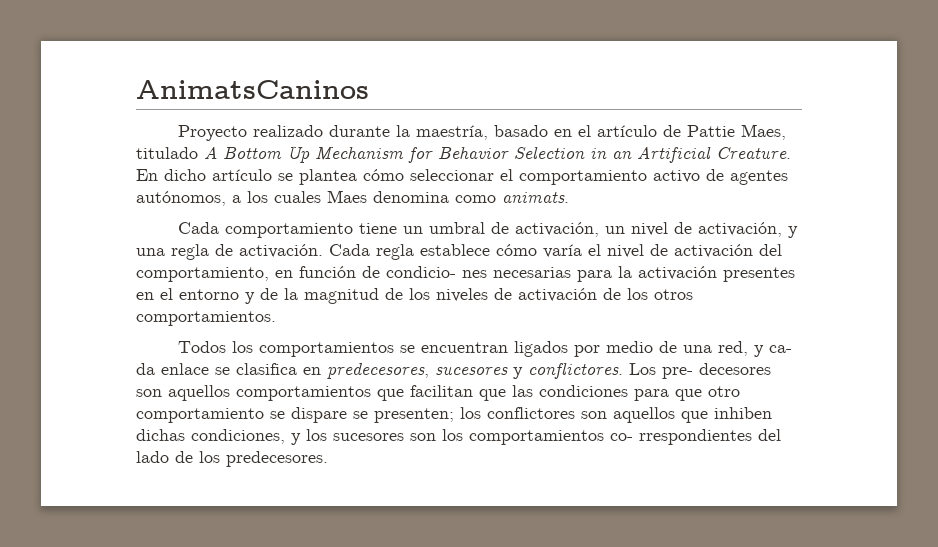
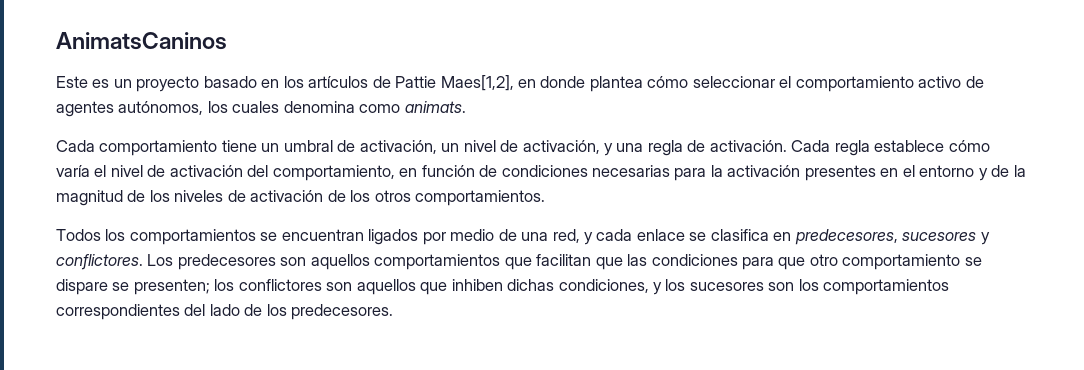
- Proyecto realizado durante la maestría, basado en el artículo de Pattie Maes, titulado A Bottom Up Mechanism for Behavior Selection in an Artificial Creature. En dicho artículo se plantea cómo seleccionar el comportamiento activo de agentes autónomos, a los cuales Maes denomina como animats.
+ Este es un proyecto basado en los artículos de Pattie Maes[1,2], en donde plantea cómo seleccionar el comportamiento activo de agentes autónomos, los cuales denomina como animats.
- Cada regla establece cómo varía el nivel de activación del comportamiento, en función de condicio- nes necesarias para la activación presentes en el entorno y de la magnitud de los niveles de activación de los otros comportamientos.
+ Cada regla establece cómo varía el nivel de activación del comportamiento, en función de condiciones necesarias para la activación presentes en el entorno y de la magnitud de los niveles de activación de los otros comportamientos.
- Todos los comportamientos se encuentran ligados por medio de una red, y ca- da enlace se clasifica en predecesores, sucesores y conflictores.
+ Todos los comportamientos se encuentran ligados por medio de una red, y cada enlace se clasifica en predecesores, sucesores y conflictores.
- Los pre- decesores son aquellos comportamientos que facilitan que las condiciones para que otro comportamiento se dispare se presenten; los conflictores son aquellos que inhiben dichas condiciones, y los sucesores son los comportamientos co- rrespondientes del lado de los predecesores.
+ Los predecesores son aquellos comportamientos que facilitan que las condiciones para que otro comportamiento se dispare se presenten; los conflictores son aquellos que inhiben dichas condiciones, y los sucesores son los comportamientos correspondientes del lado de los predecesores.

